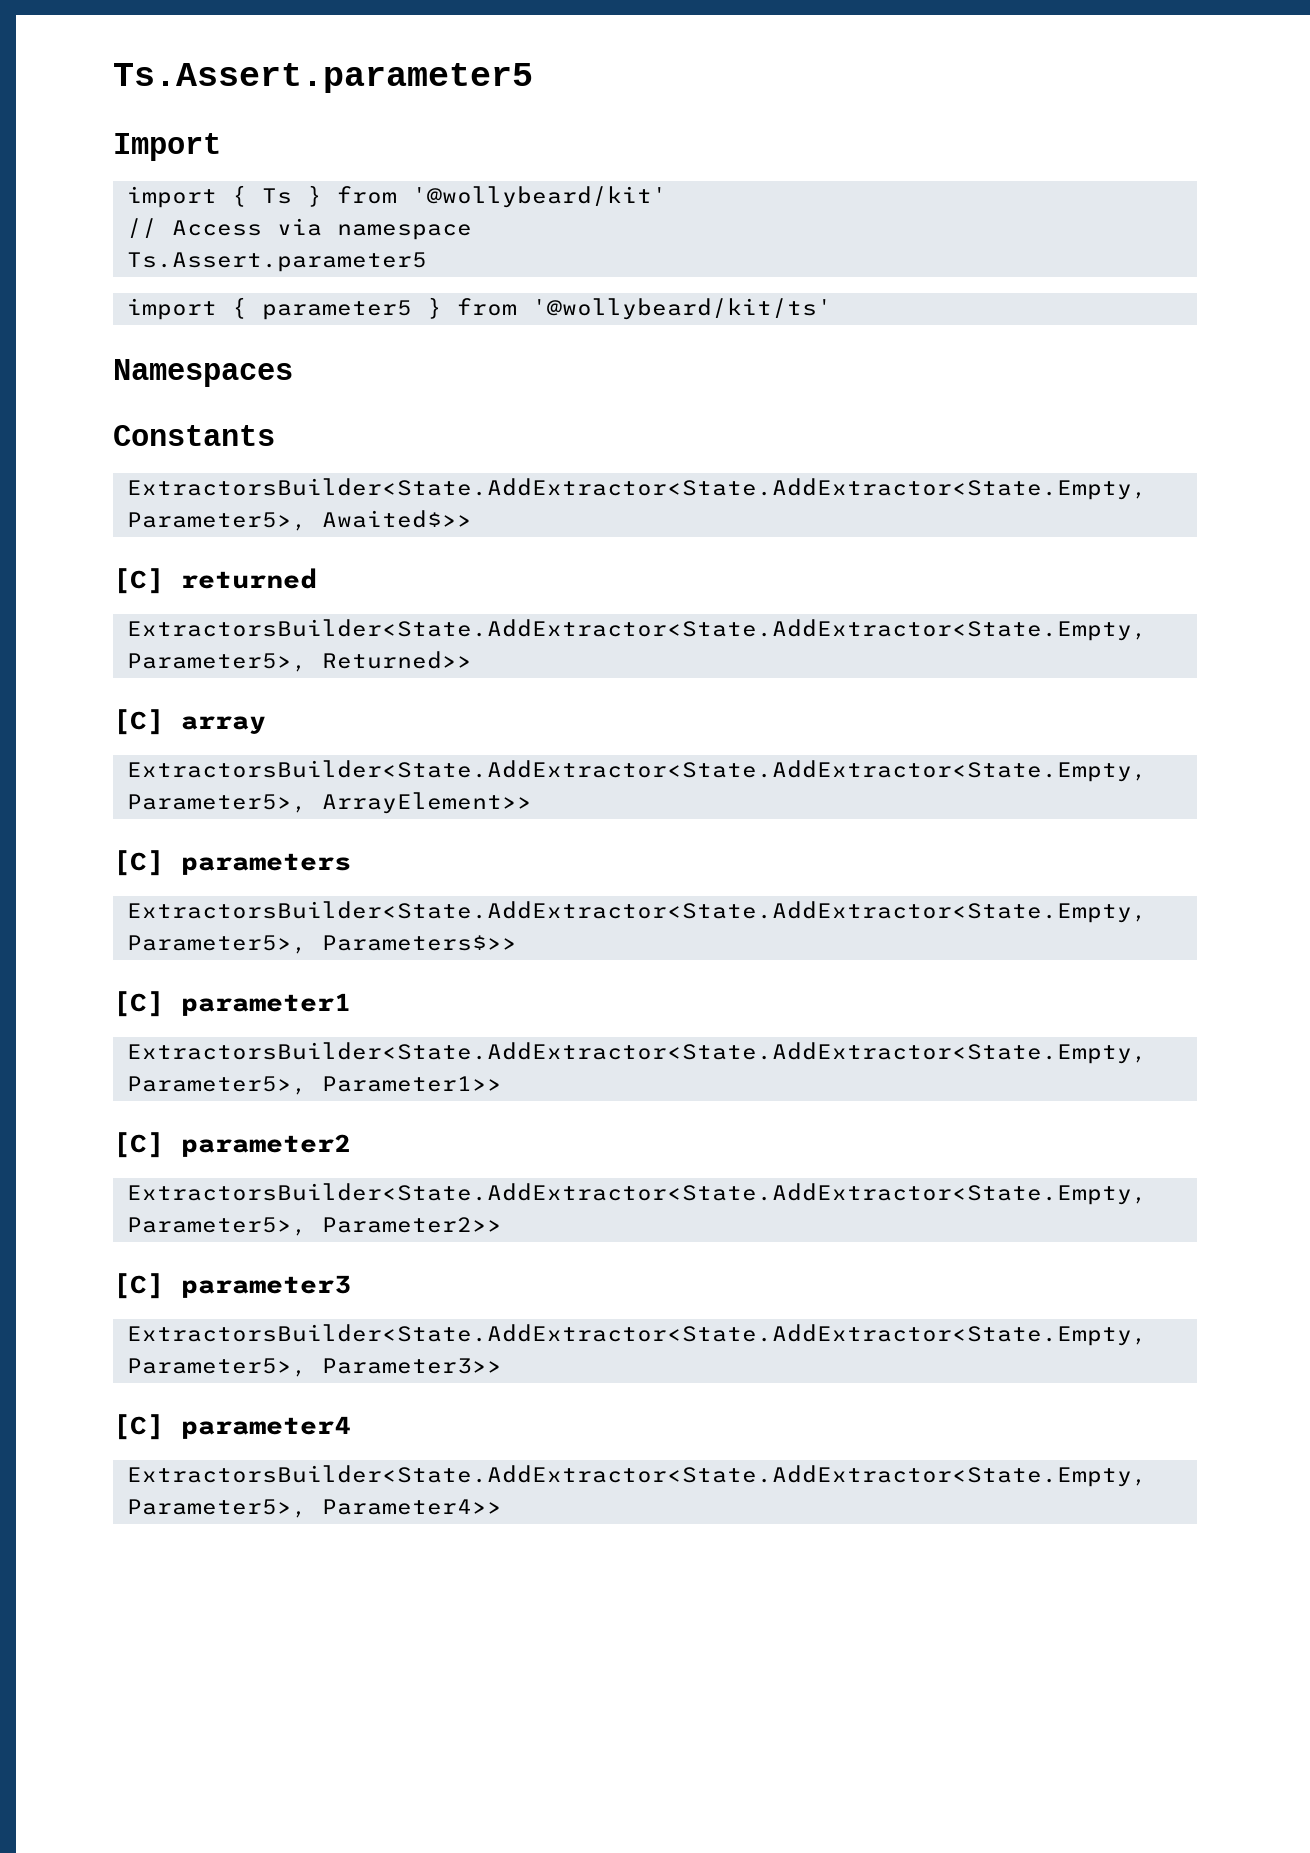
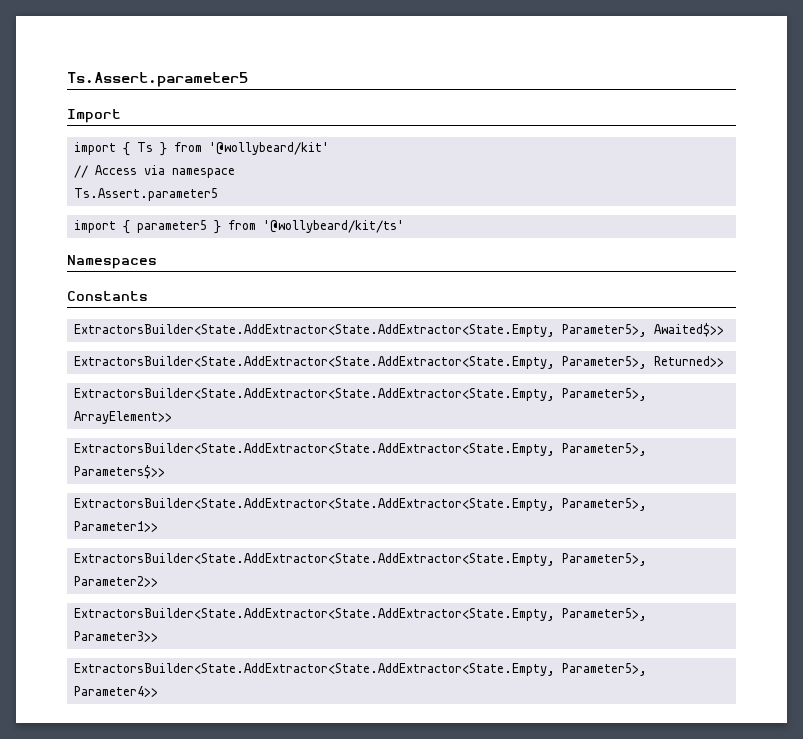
- [C] returned
- [C] array
- [C] parameters
- [C] parameter1
- [C] parameter2
- [C] parameter3
- [C] parameter4

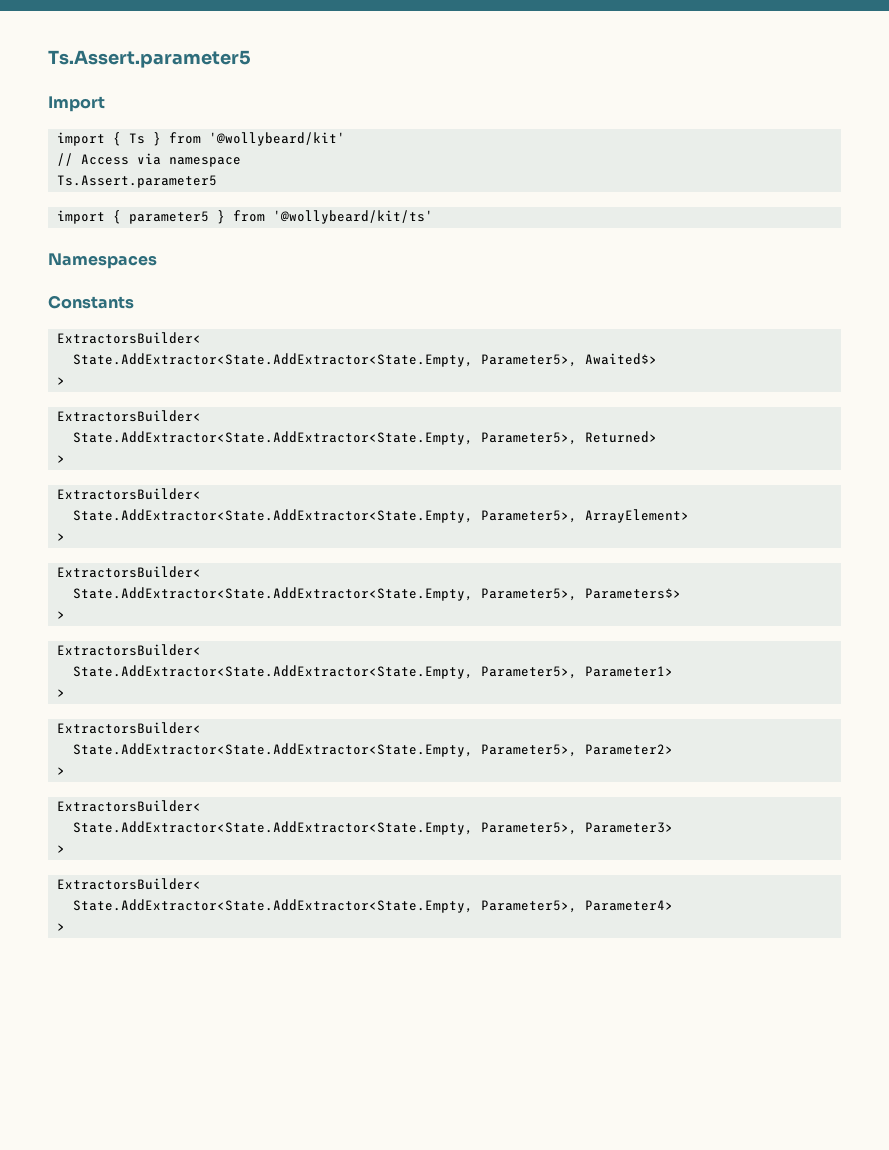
  Constants
- ExtractorsBuilder<State.AddExtractor<State.AddExtractor<State.Empty, Parameter5>, Awaited$>>
- ExtractorsBuilder<State.AddExtractor<State.AddExtractor<State.Empty, Parameter5>, Returned>>
- ExtractorsBuilder<State.AddExtractor<State.AddExtractor<State.Empty, Parameter5>, ArrayElement>>
- ExtractorsBuilder<State.AddExtractor<State.AddExtractor<State.Empty, Parameter5>, Parameters$>>
- ExtractorsBuilder<State.AddExtractor<State.AddExtractor<State.Empty, Parameter5>, Parameter1>>
- ExtractorsBuilder<State.AddExtractor<State.AddExtractor<State.Empty, Parameter5>, Parameter2>>
- ExtractorsBuilder<State.AddExtractor<State.AddExtractor<State.Empty, Parameter5>, Parameter3>>
- ExtractorsBuilder<State.AddExtractor<State.AddExtractor<State.Empty, Parameter5>, Parameter4>>
+ ExtractorsBuilder<
+ State.AddExtractor<State.AddExtractor<State.Empty, Parameter5>, Awaited$>
+ >
+ ExtractorsBuilder<
+ State.AddExtractor<State.AddExtractor<State.Empty, Parameter5>, Returned>
+ >
+ ExtractorsBuilder<
+ State.AddExtractor<State.AddExtractor<State.Empty, Parameter5>, ArrayElement>
+ >
+ ExtractorsBuilder<
+ State.AddExtractor<State.AddExtractor<State.Empty, Parameter5>, Parameters$>
+ >
+ ExtractorsBuilder<
+ State.AddExtractor<State.AddExtractor<State.Empty, Parameter5>, Parameter1>
+ >
+ ExtractorsBuilder<
+ State.AddExtractor<State.AddExtractor<State.Empty, Parameter5>, Parameter2>
+ >
+ ExtractorsBuilder<
+ State.AddExtractor<State.AddExtractor<State.Empty, Parameter5>, Parameter3>
+ >
+ ExtractorsBuilder<
+ State.AddExtractor<State.AddExtractor<State.Empty, Parameter5>, Parameter4>
+ >

